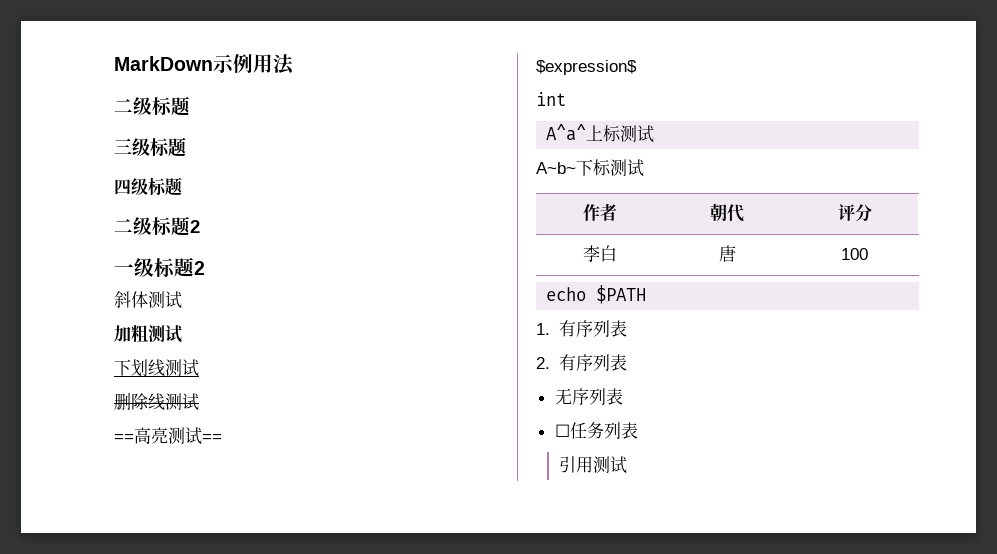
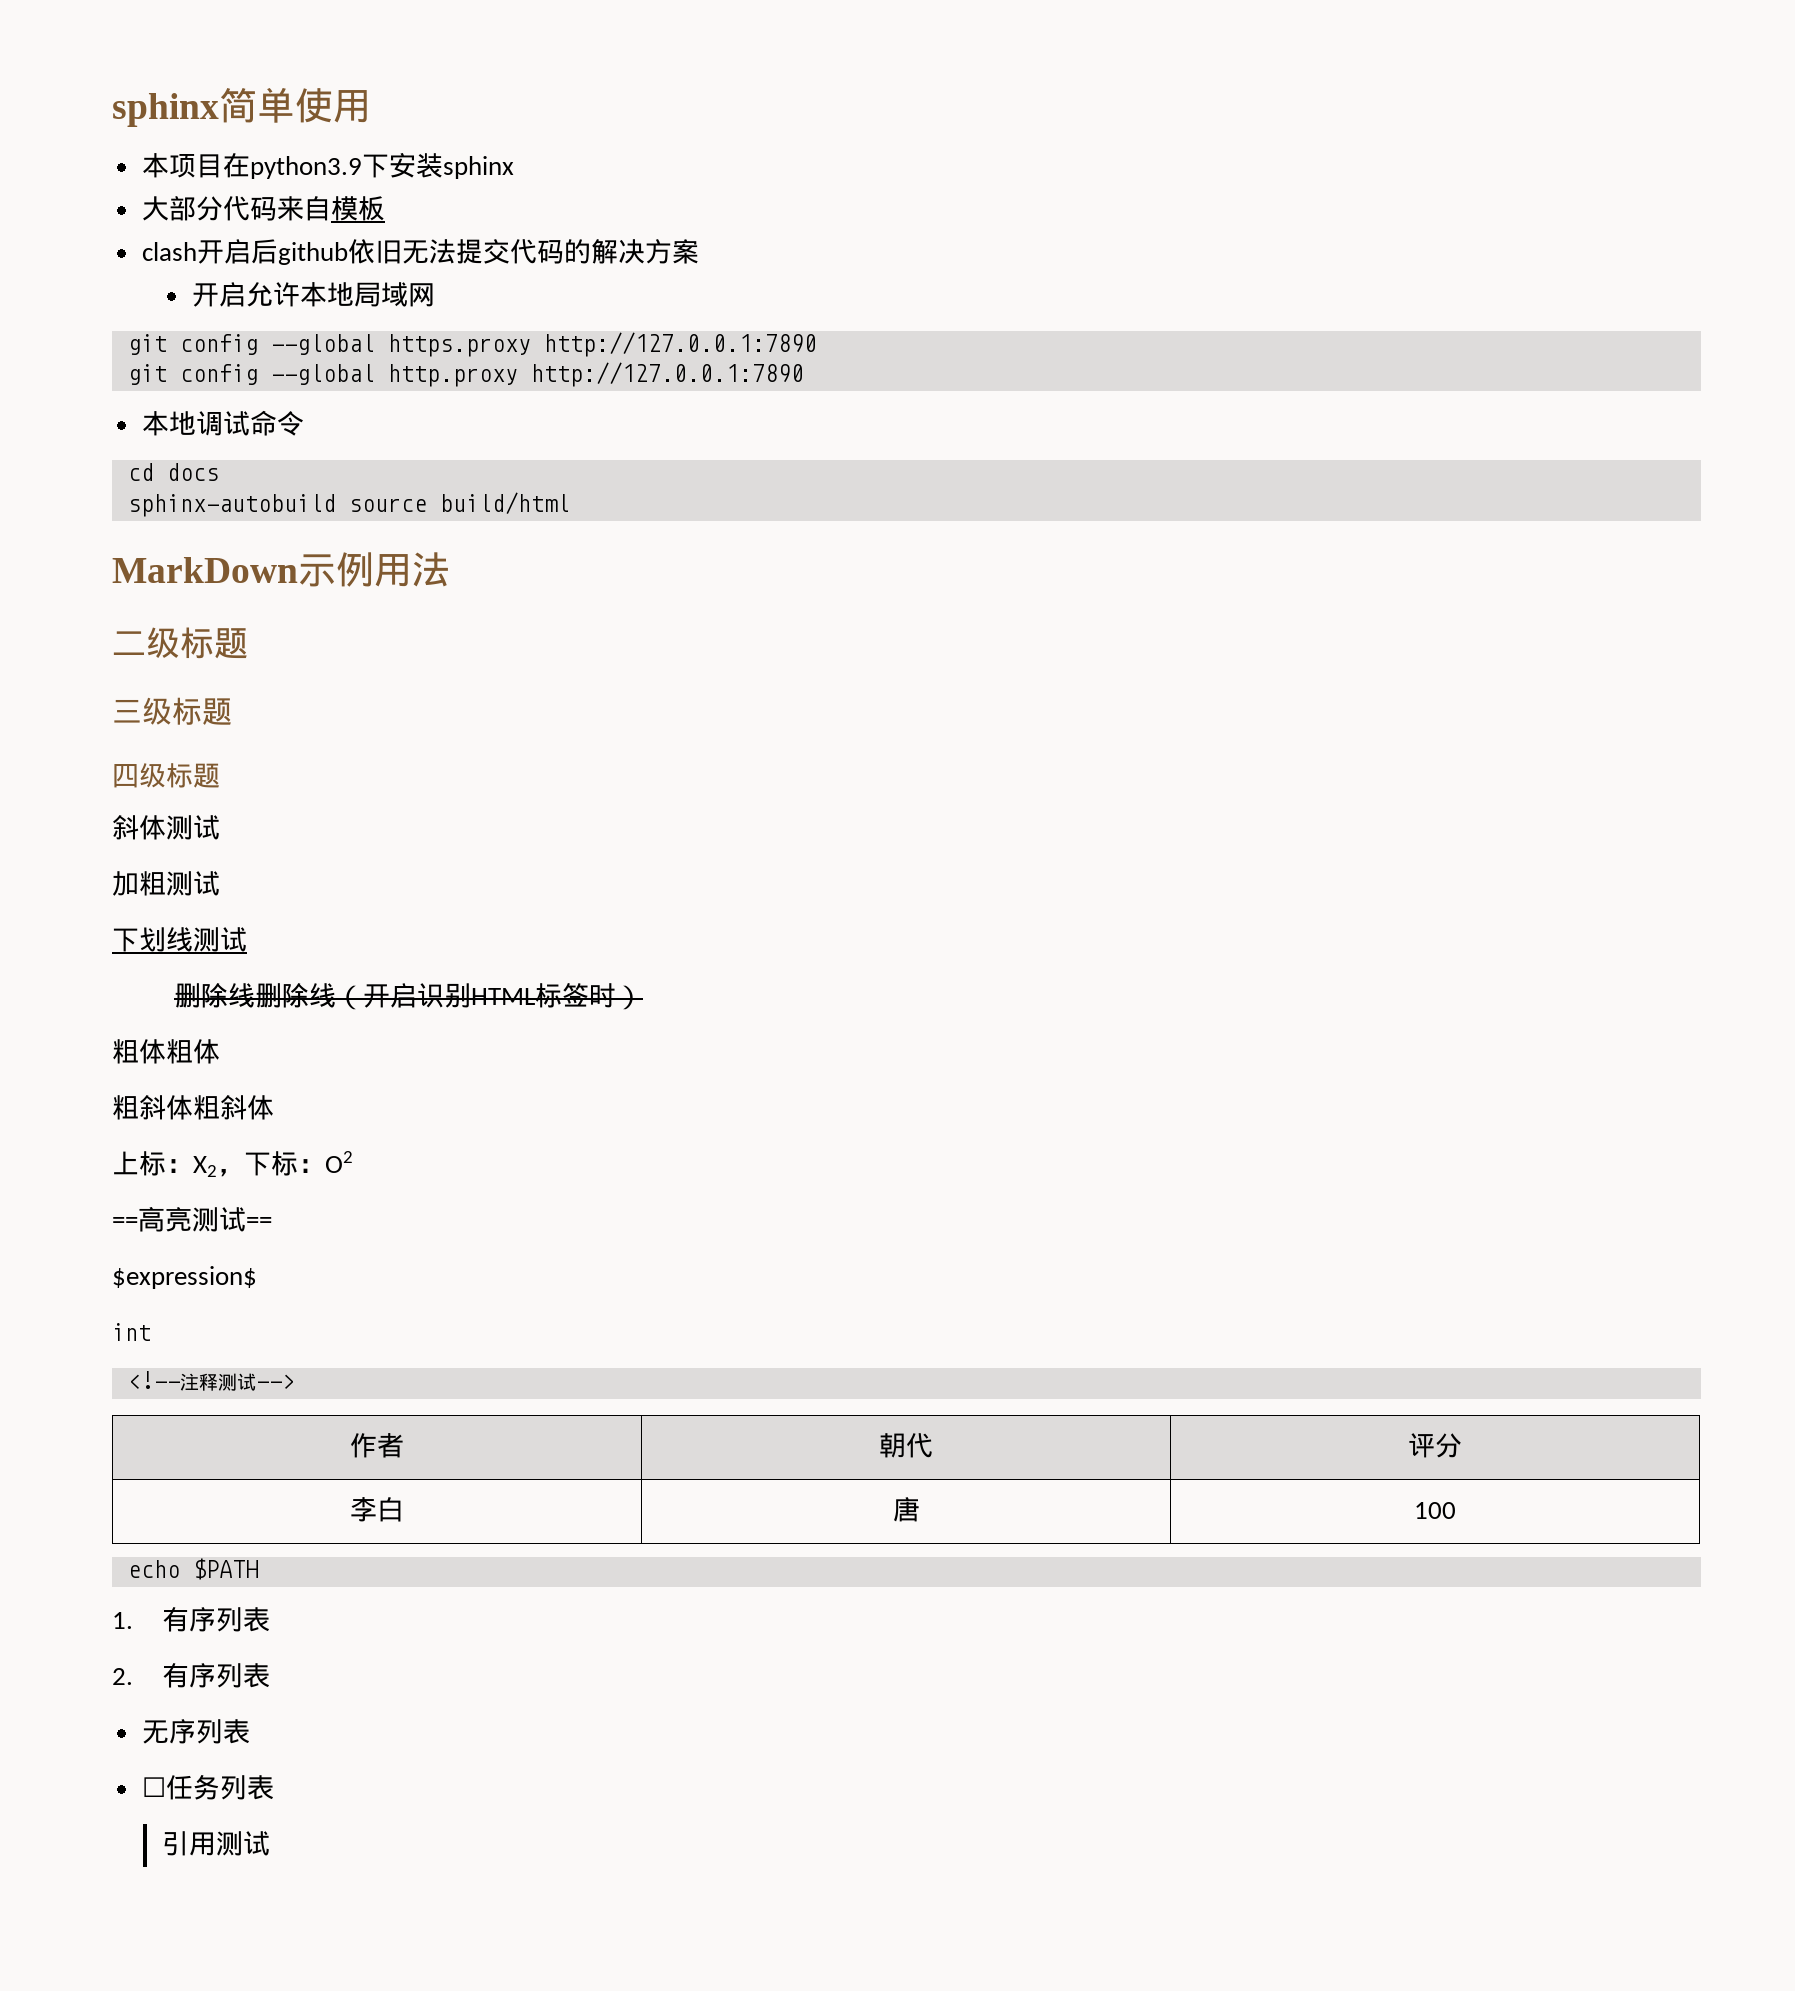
+ sphinx简单使用
+ 本项目在python3.9下安装sphinx
+ 大部分代码来自模板
+ clash开启后github依旧无法提交代码的解决方案
+ 开启允许本地局域网
+ git config --global https.proxy http://127.0.0.1:7890
+ git config --global http.proxy http://127.0.0.1:7890
+ 本地调试命令
+ cd docs
+ sphinx-autobuild source build/html
- 二级标题2
- 一级标题2
- 删除线测试
+ 删除线删除线（开启识别HTML标签时）
+ 粗体粗体
+ 粗斜体粗斜体
+ 上标：X2，下标：O2
- A^a^上标测试
- A~b~下标测试
+ <!--注释测试-->

